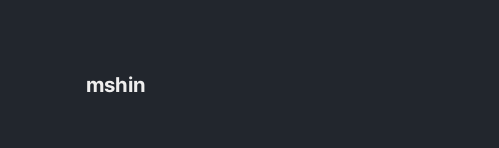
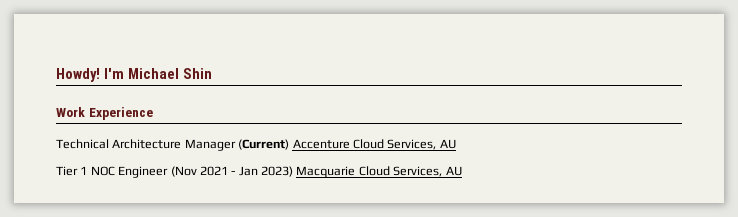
- mshin
+ Howdy! I'm Michael Shin
+ Work Experience
+ Technical Architecture Manager (Current) Accenture Cloud Services, AU
+ Tier 1 NOC Engineer (Nov 2021 - Jan 2023) Macquarie Cloud Services, AU

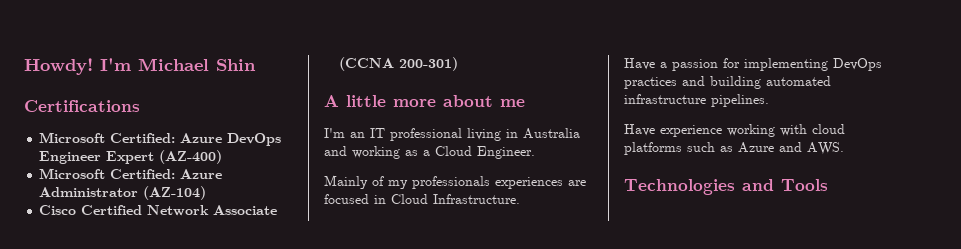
- Work Experience
- Technical Architecture Manager (Current) Accenture Cloud Services, AU
- Tier 1 NOC Engineer (Nov 2021 - Jan 2023) Macquarie Cloud Services, AU
+ Certifications
+ Microsoft Certified: Azure DevOps Engineer Expert (AZ-400)
+ Microsoft Certified: Azure Administrator (AZ-104)
+ Cisco Certified Network Associate (CCNA 200-301)
+ A little more about me
+ I'm an IT professional living in Australia and working as a Cloud Engineer.
+ Mainly of my professionals experiences are focused in Cloud Infrastructure.
+ Have a passion for implementing DevOps practices and building automated infrastructure pipelines.
+ Have experience working with cloud platforms such as Azure and AWS.
+ Technologies and Tools

